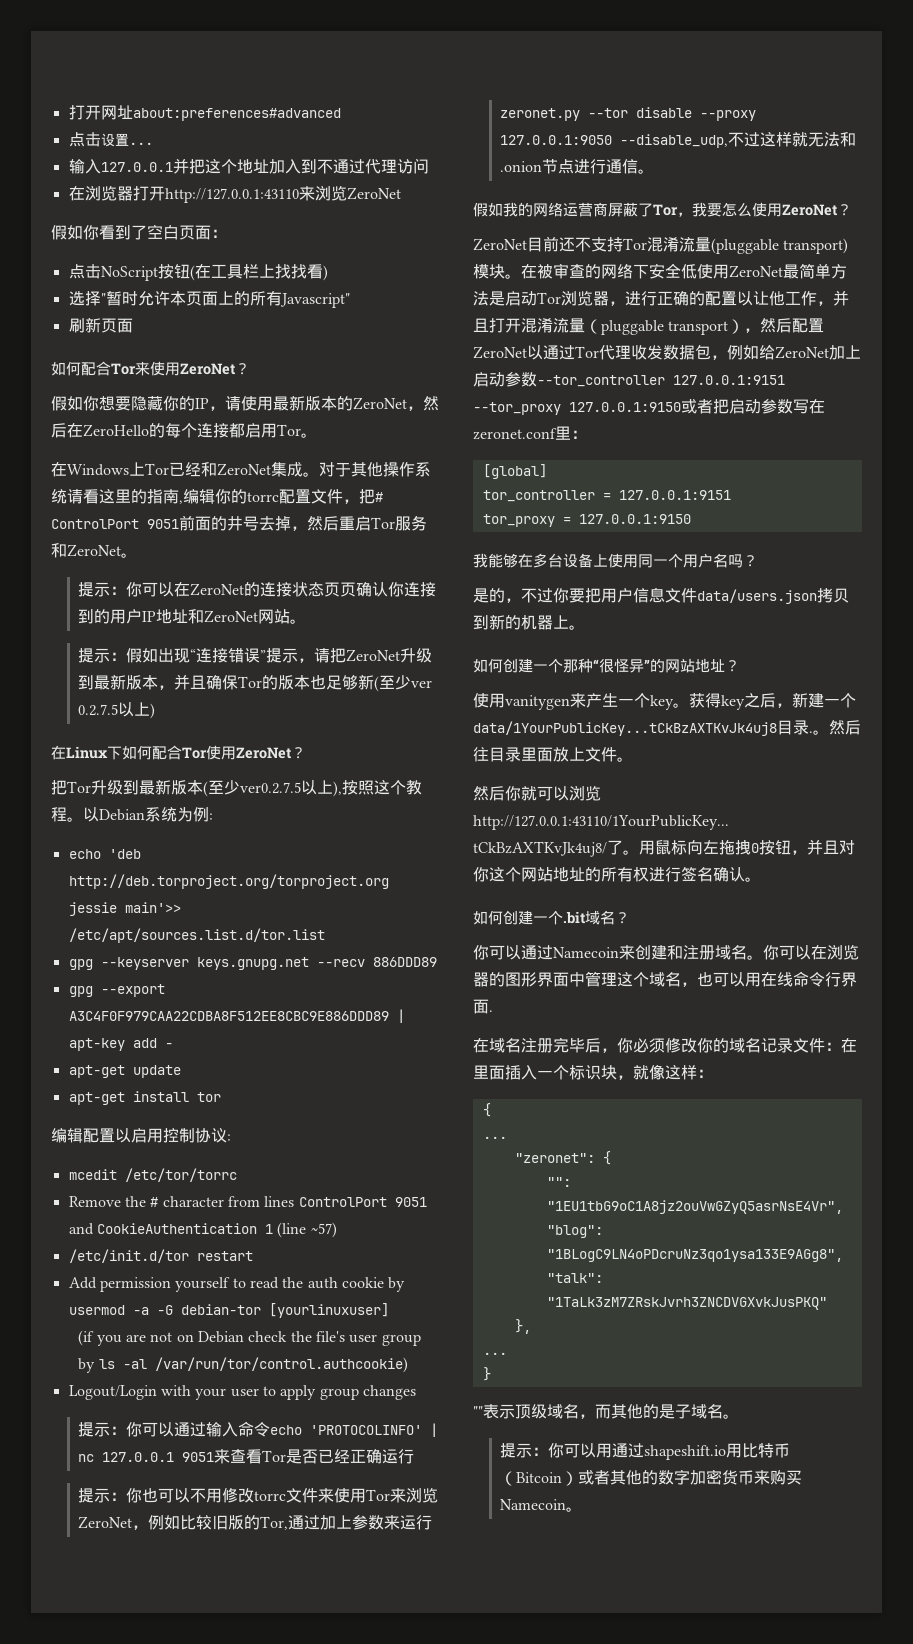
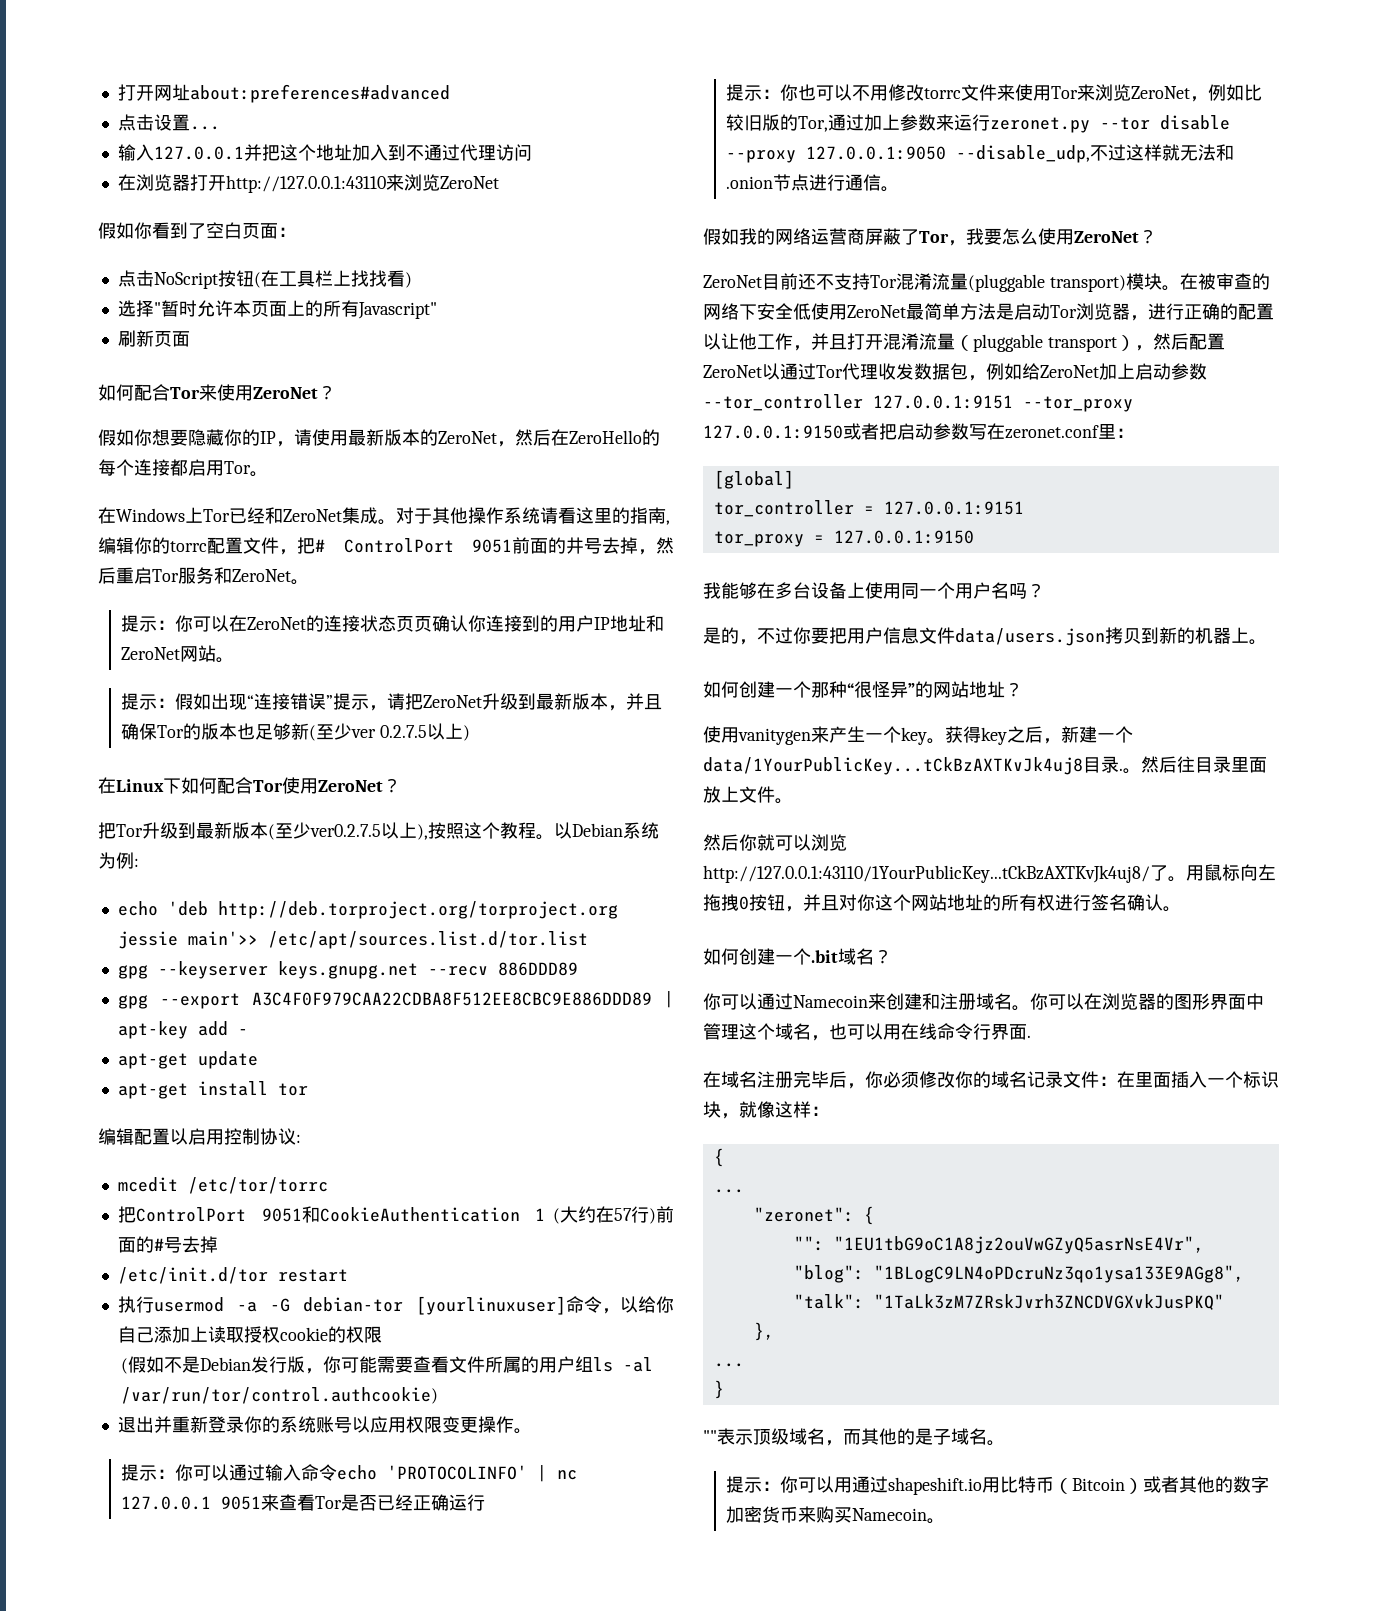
- Remove the # character from lines ControlPort 9051 and CookieAuthentication 1 (line ~57)
+ 把ControlPort 9051和CookieAuthentication 1 (大约在57行)前面的#号去掉
  /etc/init.d/tor restart
- Add permission yourself to read the auth cookie by usermod -a -G debian-tor [yourlinuxuser]
- (if you are not on Debian check the file's user group by ls -al /var/run/tor/control.authcookie)
- Logout/Login with your user to apply group changes
+ 执行usermod -a -G debian-tor [yourlinuxuser]命令，以给你自己添加上读取授权cookie的权限
+ (假如不是Debian发行版，你可能需要查看文件所属的用户组ls -al /var/run/tor/control.authcookie)
+ 退出并重新登录你的系统账号以应用权限变更操作。

